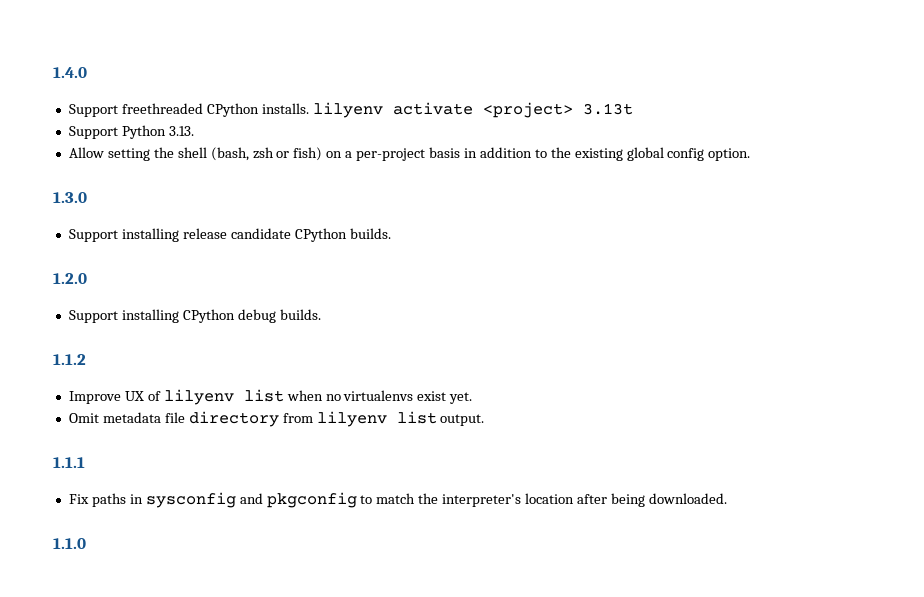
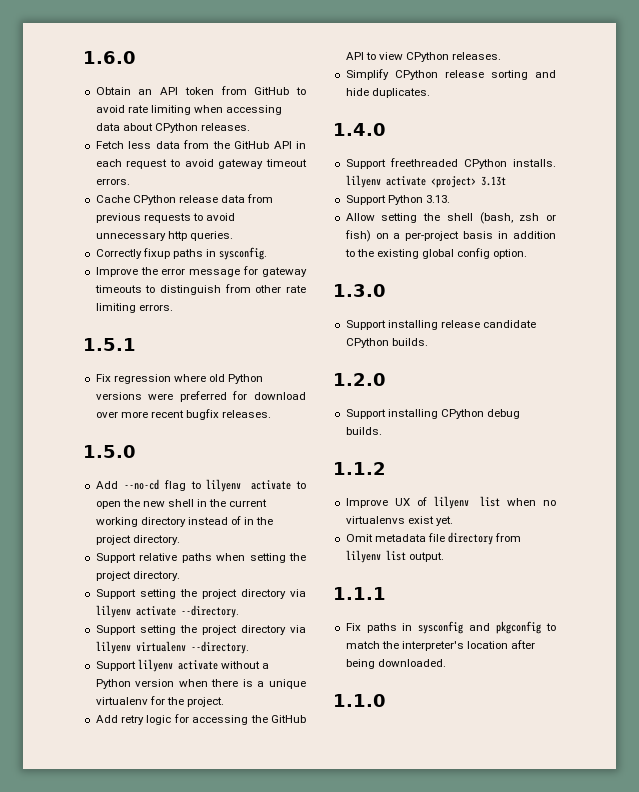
+ 1.6.0
+ Obtain an API token from GitHub to avoid rate limiting when accessing data about CPython releases.
+ Fetch less data from the GitHub API in each request to avoid gateway timeout errors.
+ Cache CPython release data from previous requests to avoid unnecessary http queries.
+ Correctly fixup paths in sysconfig.
+ Improve the error message for gateway timeouts to distinguish from other rate limiting errors.
+ 1.5.1
+ Fix regression where old Python versions were preferred for download over more recent bugfix releases.
+ 1.5.0
+ Add --no-cd flag to lilyenv activate to open the new shell in the current working directory instead of in the project directory.
+ Support relative paths when setting the project directory.
+ Support setting the project directory via lilyenv activate --directory.
+ Support setting the project directory via lilyenv virtualenv --directory.
+ Support lilyenv activate without a Python version when there is a unique virtualenv for the project.
+ Add retry logic for accessing the GitHub API to view CPython releases.
+ Simplify CPython release sorting and hide duplicates.

